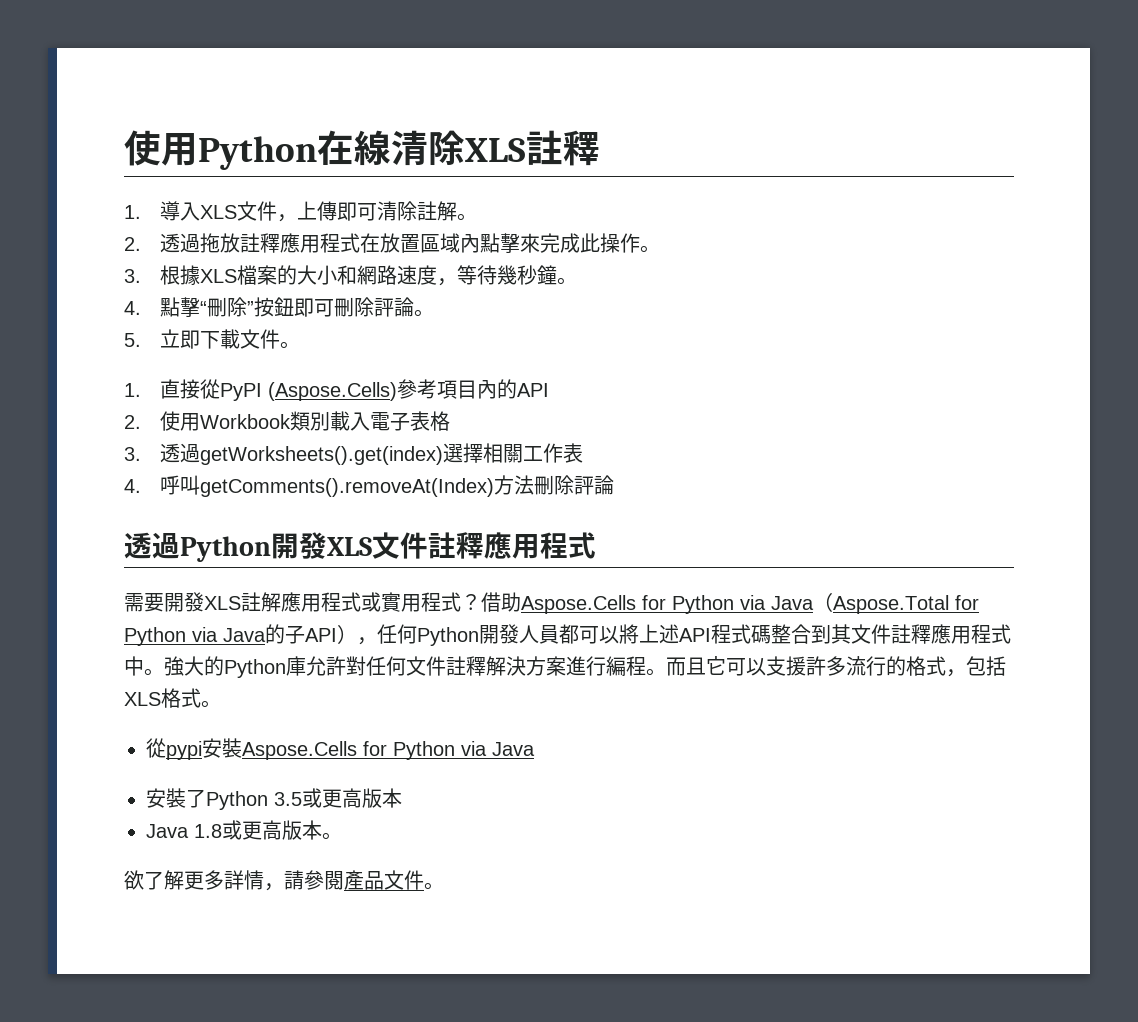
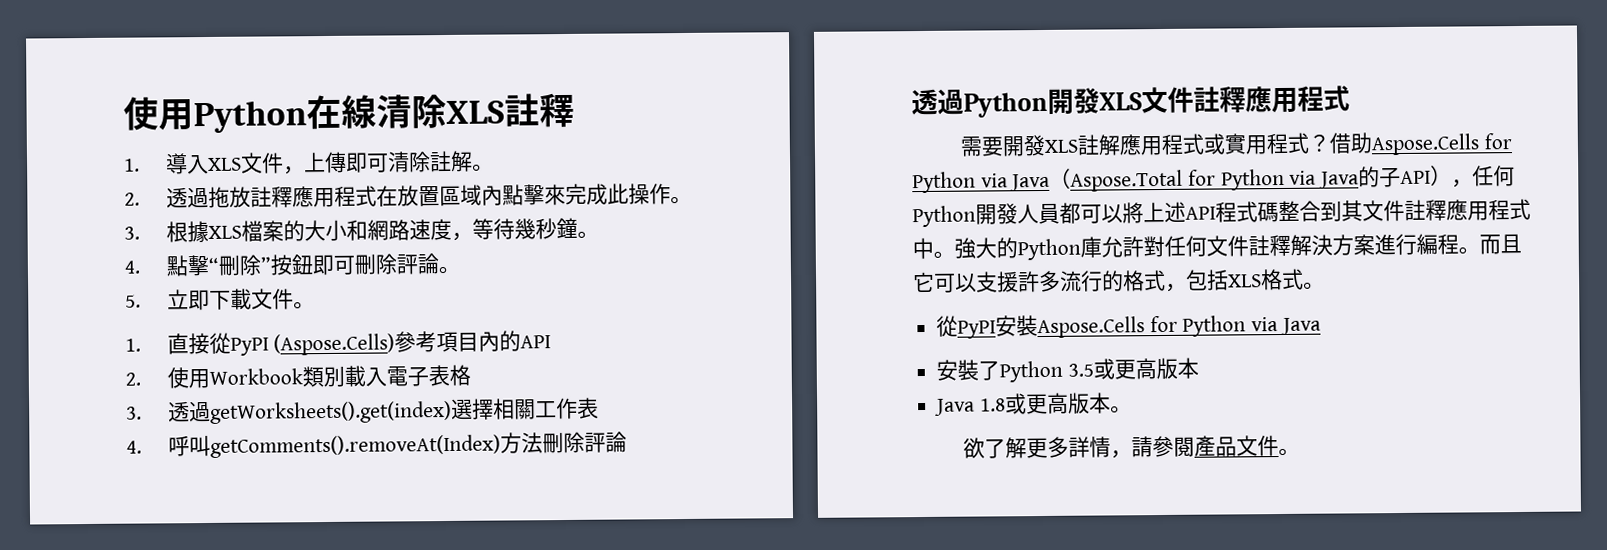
- 從pypi安裝Aspose.Cells for Python via Java
+ 從PyPI安裝Aspose.Cells for Python via Java

